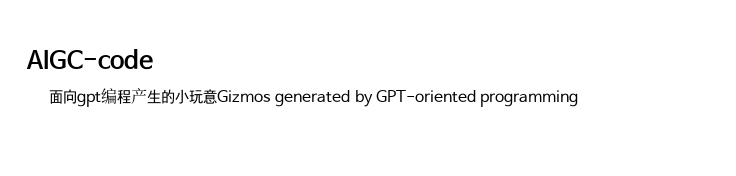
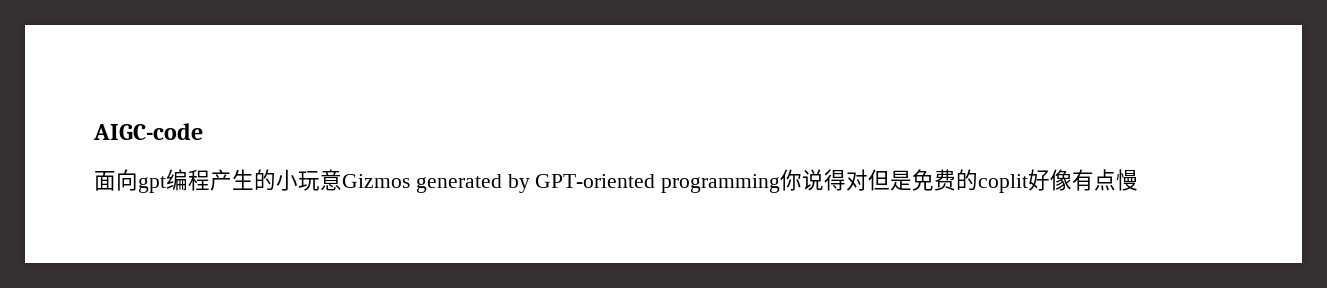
- 面向gpt编程产生的小玩意Gizmos generated by GPT-oriented programming
+ 面向gpt编程产生的小玩意Gizmos generated by GPT-oriented programming你说得对但是免费的coplit好像有点慢

